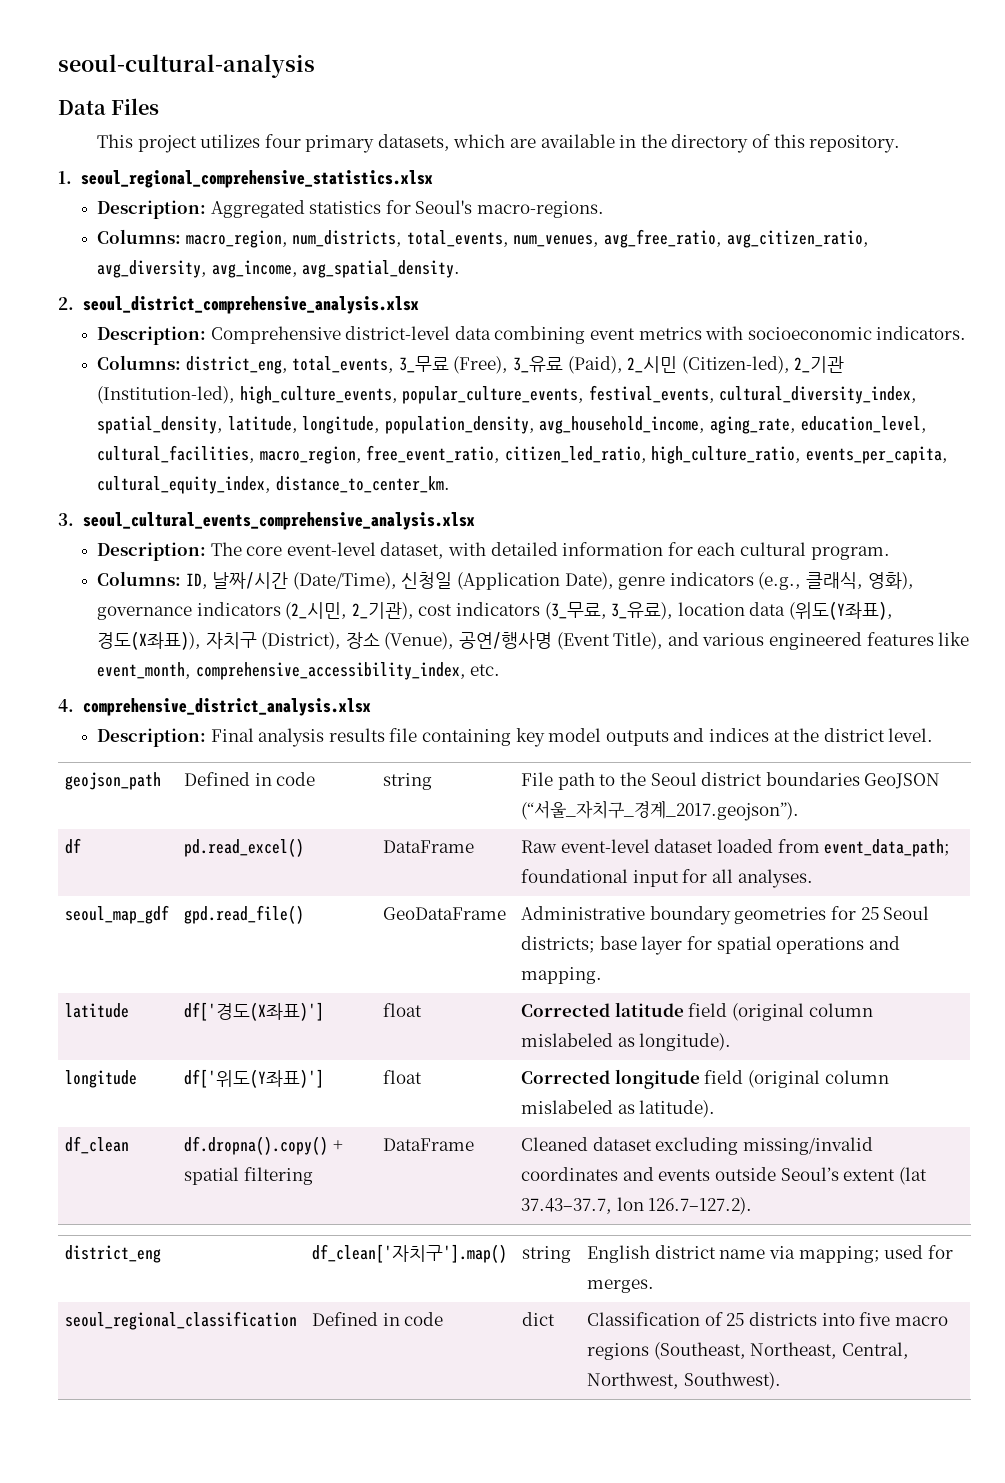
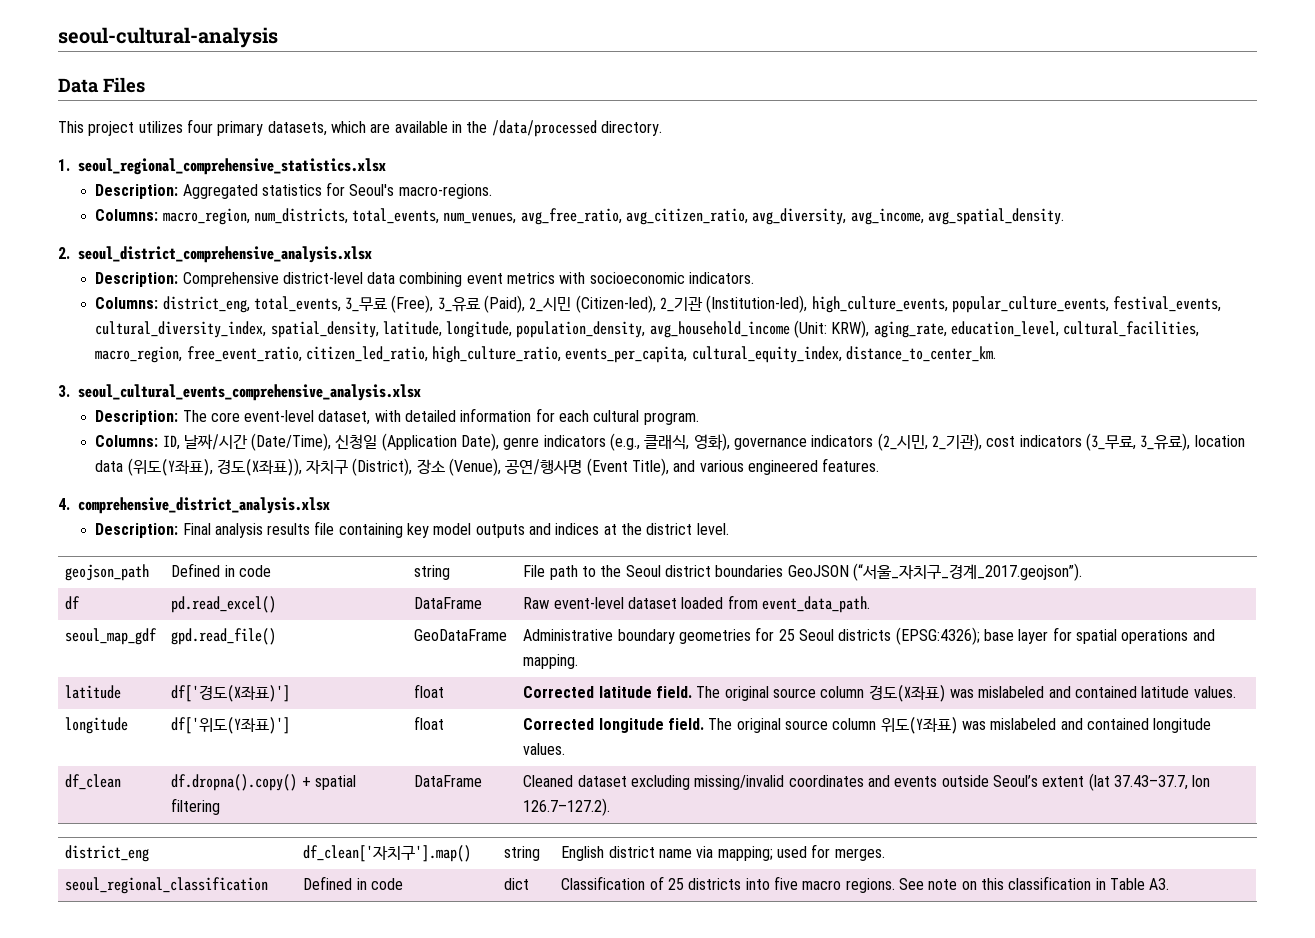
- This project utilizes four primary datasets, which are available in the directory of this repository.
+ This project utilizes four primary datasets, which are available in the /data/processed directory.
- Columns: district_eng, total_events, 3_무료 (Free), 3_유료 (Paid), 2_시민 (Citizen-led), 2_기관 (Institution-led), high_culture_events, popular_culture_events, festival_events, cultural_diversity_index, spatial_density, latitude, longitude, population_density, avg_household_income, aging_rate, education_level, cultural_facilities, macro_region, free_event_ratio, citizen_led_ratio, high_culture_ratio, events_per_capita, cultural_equity_index, distance_to_center_km.
+ Columns: district_eng, total_events, 3_무료 (Free), 3_유료 (Paid), 2_시민 (Citizen-led), 2_기관 (Institution-led), high_culture_events, popular_culture_events, festival_events, cultural_diversity_index, spatial_density, latitude, longitude, population_density, avg_household_income (Unit: KRW), aging_rate, education_level, cultural_facilities, macro_region, free_event_ratio, citizen_led_ratio, high_culture_ratio, events_per_capita, cultural_equity_index, distance_to_center_km.
- Columns: ID, 날짜/시간 (Date/Time), 신청일 (Application Date), genre indicators (e.g., 클래식, 영화), governance indicators (2_시민, 2_기관), cost indicators (3_무료, 3_유료), location data (위도(Y좌표), 경도(X좌표)), 자치구 (District), 장소 (Venue), 공연/행사명 (Event Title), and various engineered features like event_month, comprehensive_accessibility_index, etc.
+ Columns: ID, 날짜/시간 (Date/Time), 신청일 (Application Date), genre indicators (e.g., 클래식, 영화), governance indicators (2_시민, 2_기관), cost indicators (3_무료, 3_유료), location data (위도(Y좌표), 경도(X좌표)), 자치구 (District), 장소 (Venue), 공연/행사명 (Event Title), and various engineered features.
- df | pd.read_excel() | DataFrame | Raw event-level dataset loaded from event_data_path; foundational input for all analyses.
+ df | pd.read_excel() | DataFrame | Raw event-level dataset loaded from event_data_path.
- seoul_map_gdf | gpd.read_file() | GeoDataFrame | Administrative boundary geometries for 25 Seoul districts; base layer for spatial operations and mapping.
+ seoul_map_gdf | gpd.read_file() | GeoDataFrame | Administrative boundary geometries for 25 Seoul districts (EPSG:4326); base layer for spatial operations and mapping.
- latitude | df['경도(X좌표)'] | float | Corrected latitude field (original column mislabeled as longitude).
+ latitude | df['경도(X좌표)'] | float | Corrected latitude field. The original source column 경도(X좌표) was mislabeled and contained latitude values.
- longitude | df['위도(Y좌표)'] | float | Corrected longitude field (original column mislabeled as latitude).
+ longitude | df['위도(Y좌표)'] | float | Corrected longitude field. The original source column 위도(Y좌표) was mislabeled and contained longitude values.
- seoul_regional_classification | Defined in code | dict | Classification of 25 districts into five macro regions (Southeast, Northeast, Central, Northwest, Southwest).
+ seoul_regional_classification | Defined in code | dict | Classification of 25 districts into five macro regions. See note on this classification in Table A3.

